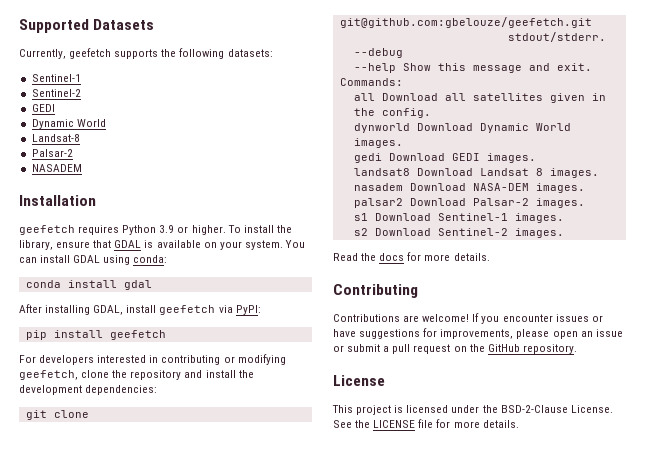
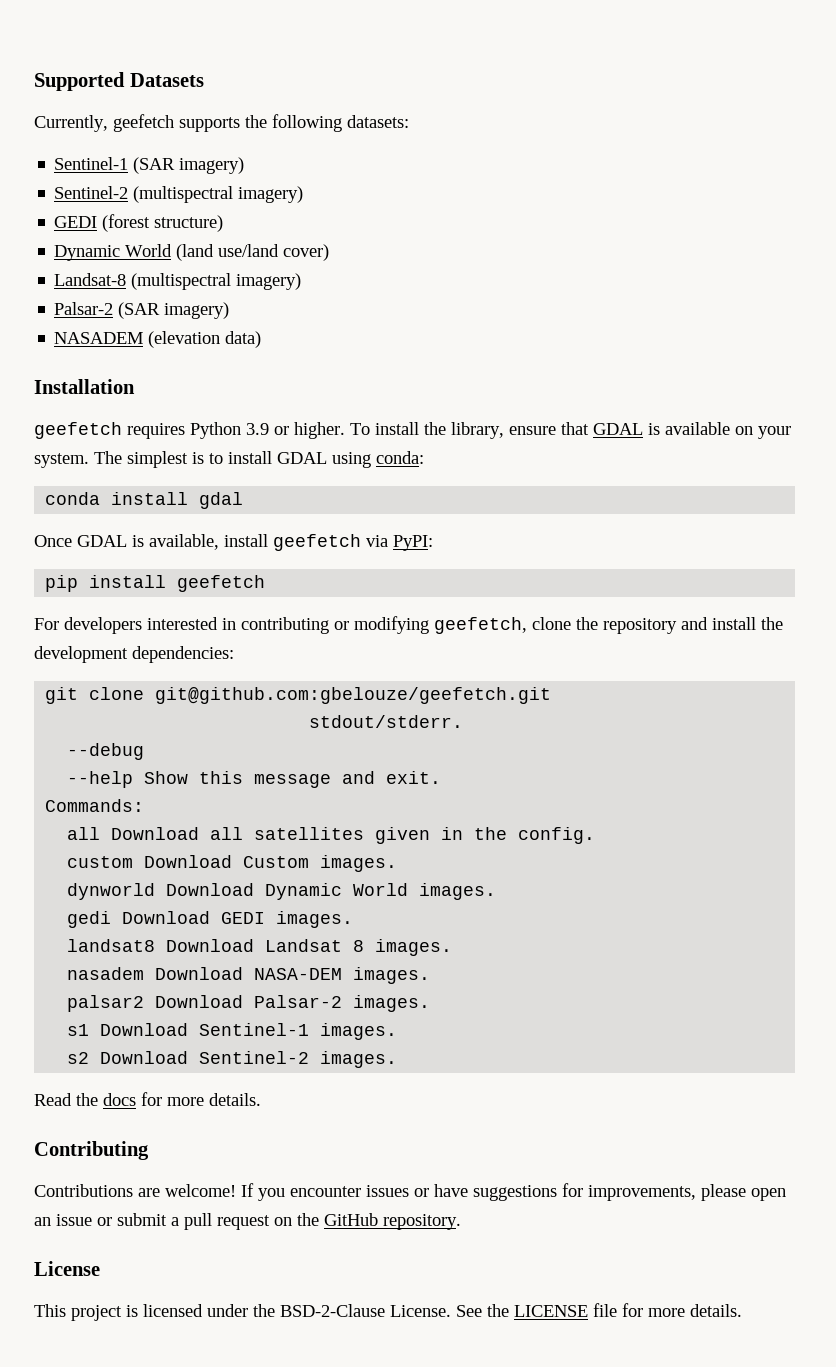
  Currently, geefetch supports the following datasets:
- Sentinel-1
- Sentinel-2
- GEDI
- Dynamic World
+ Sentinel-1 (SAR imagery)
+ Sentinel-2 (multispectral imagery)
+ GEDI (forest structure)
+ Dynamic World (land use/land cover)
- Landsat-8
- Palsar-2
+ Landsat-8 (multispectral imagery)
+ Palsar-2 (SAR imagery)
- NASADEM
+ NASADEM (elevation data)
- You can install GDAL using conda:
+ The simplest is to install GDAL using conda:
- After installing GDAL, install geefetch via PyPI:
+ Once GDAL is available, install geefetch via PyPI:
+ custom Download Custom images.

